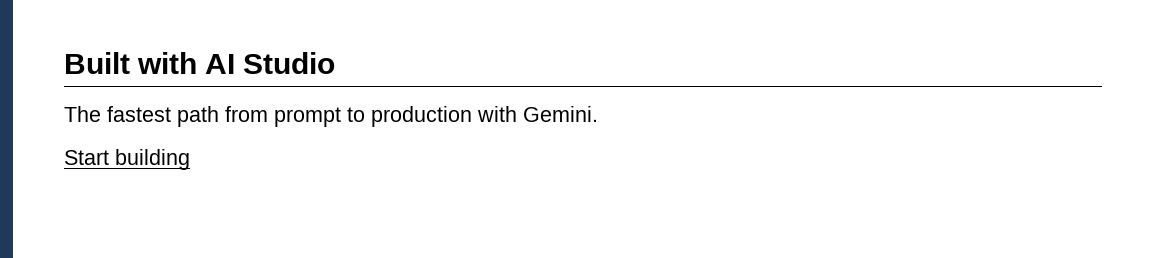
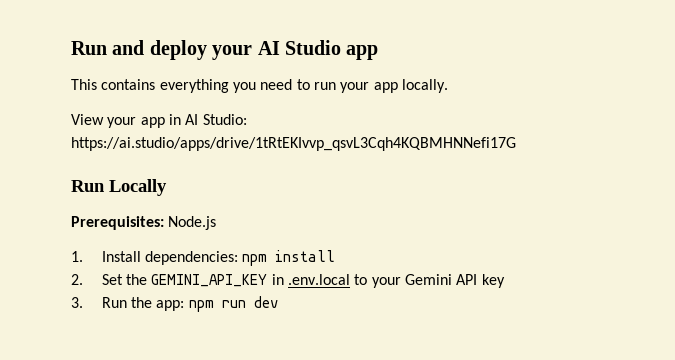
- Built with AI Studio
- The fastest path from prompt to production with Gemini.
- Start building
+ Run and deploy your AI Studio app
+ This contains everything you need to run your app locally.
+ View your app in AI Studio: https://ai.studio/apps/drive/1tRtEKIvvp_qsvL3Cqh4KQBMHNNefi17G
+ Run Locally
+ Prerequisites: Node.js
+ 1. Install dependencies: npm install
+ 2. Set the GEMINI_API_KEY in .env.local to your Gemini API key
+ 3. Run the app: npm run dev

